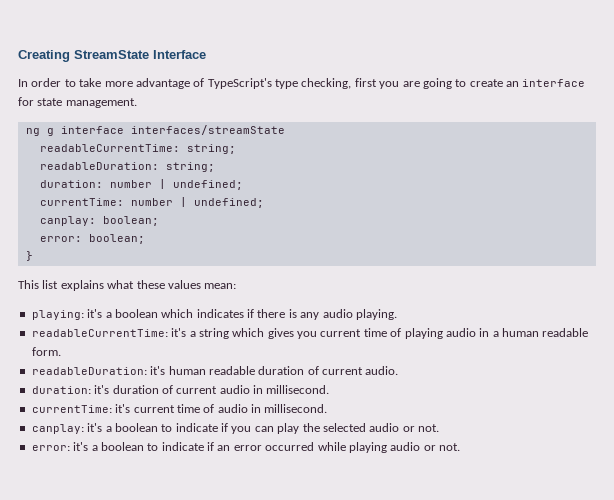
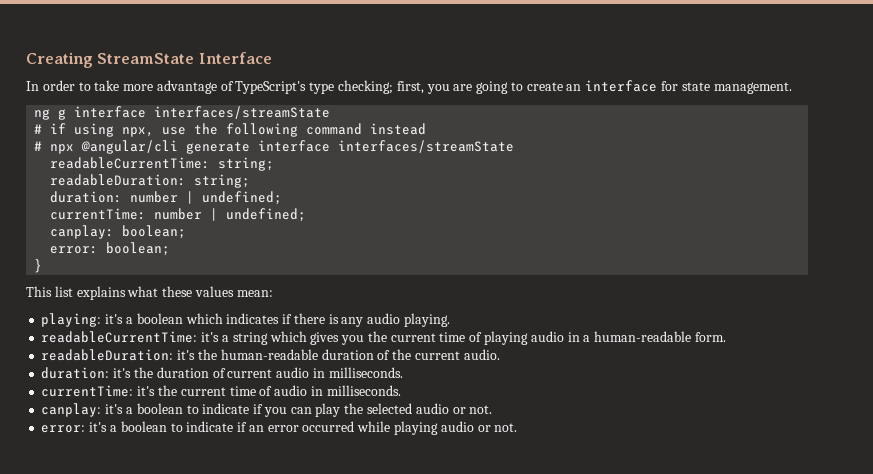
- In order to take more advantage of TypeScript's type checking, first you are going to create an interface for state management.
+ In order to take more advantage of TypeScript's type checking; first, you are going to create an interface for state management.
+ # if using npx, use the following command instead
+ # npx @angular/cli generate interface interfaces/streamState
- readableCurrentTime: it's a string which gives you current time of playing audio in a human readable form.
+ readableCurrentTime: it's a string which gives you the current time of playing audio in a human-readable form.
- readableDuration: it's human readable duration of current audio.
+ readableDuration: it's the human-readable duration of the current audio.
- duration: it's duration of current audio in millisecond.
+ duration: it's the duration of current audio in milliseconds.
- currentTime: it's current time of audio in millisecond.
+ currentTime: it's the current time of audio in milliseconds.

